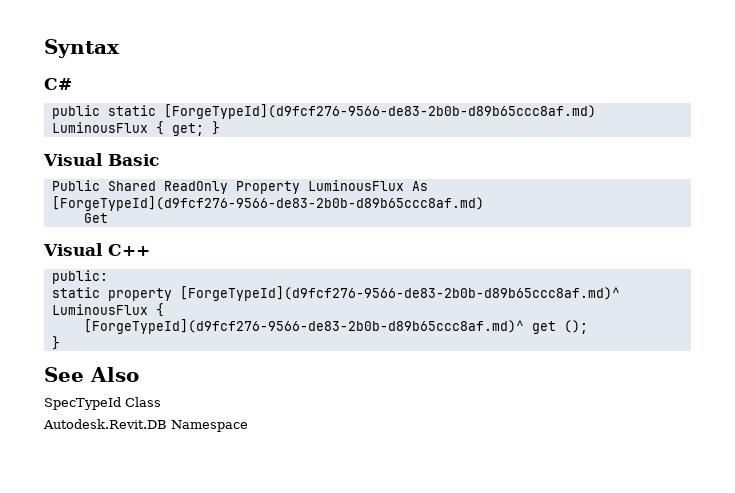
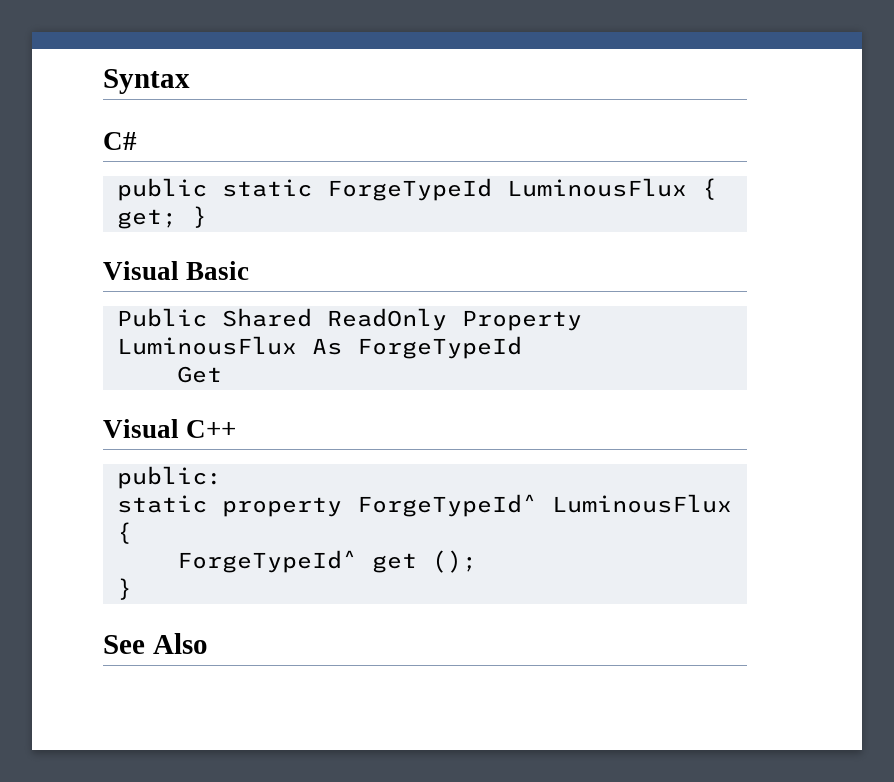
- public static [ForgeTypeId](d9fcf276-9566-de83-2b0b-d89b65ccc8af.md) LuminousFlux { get; }
+ public static ForgeTypeId LuminousFlux { get; }
- Public Shared ReadOnly Property LuminousFlux As [ForgeTypeId](d9fcf276-9566-de83-2b0b-d89b65ccc8af.md)
+ Public Shared ReadOnly Property LuminousFlux As ForgeTypeId
- static property [ForgeTypeId](d9fcf276-9566-de83-2b0b-d89b65ccc8af.md)^ LuminousFlux {
+ static property ForgeTypeId^ LuminousFlux {
- [ForgeTypeId](d9fcf276-9566-de83-2b0b-d89b65ccc8af.md)^ get ();
+ ForgeTypeId^ get ();
- SpecTypeId Class
- Autodesk.Revit.DB Namespace

